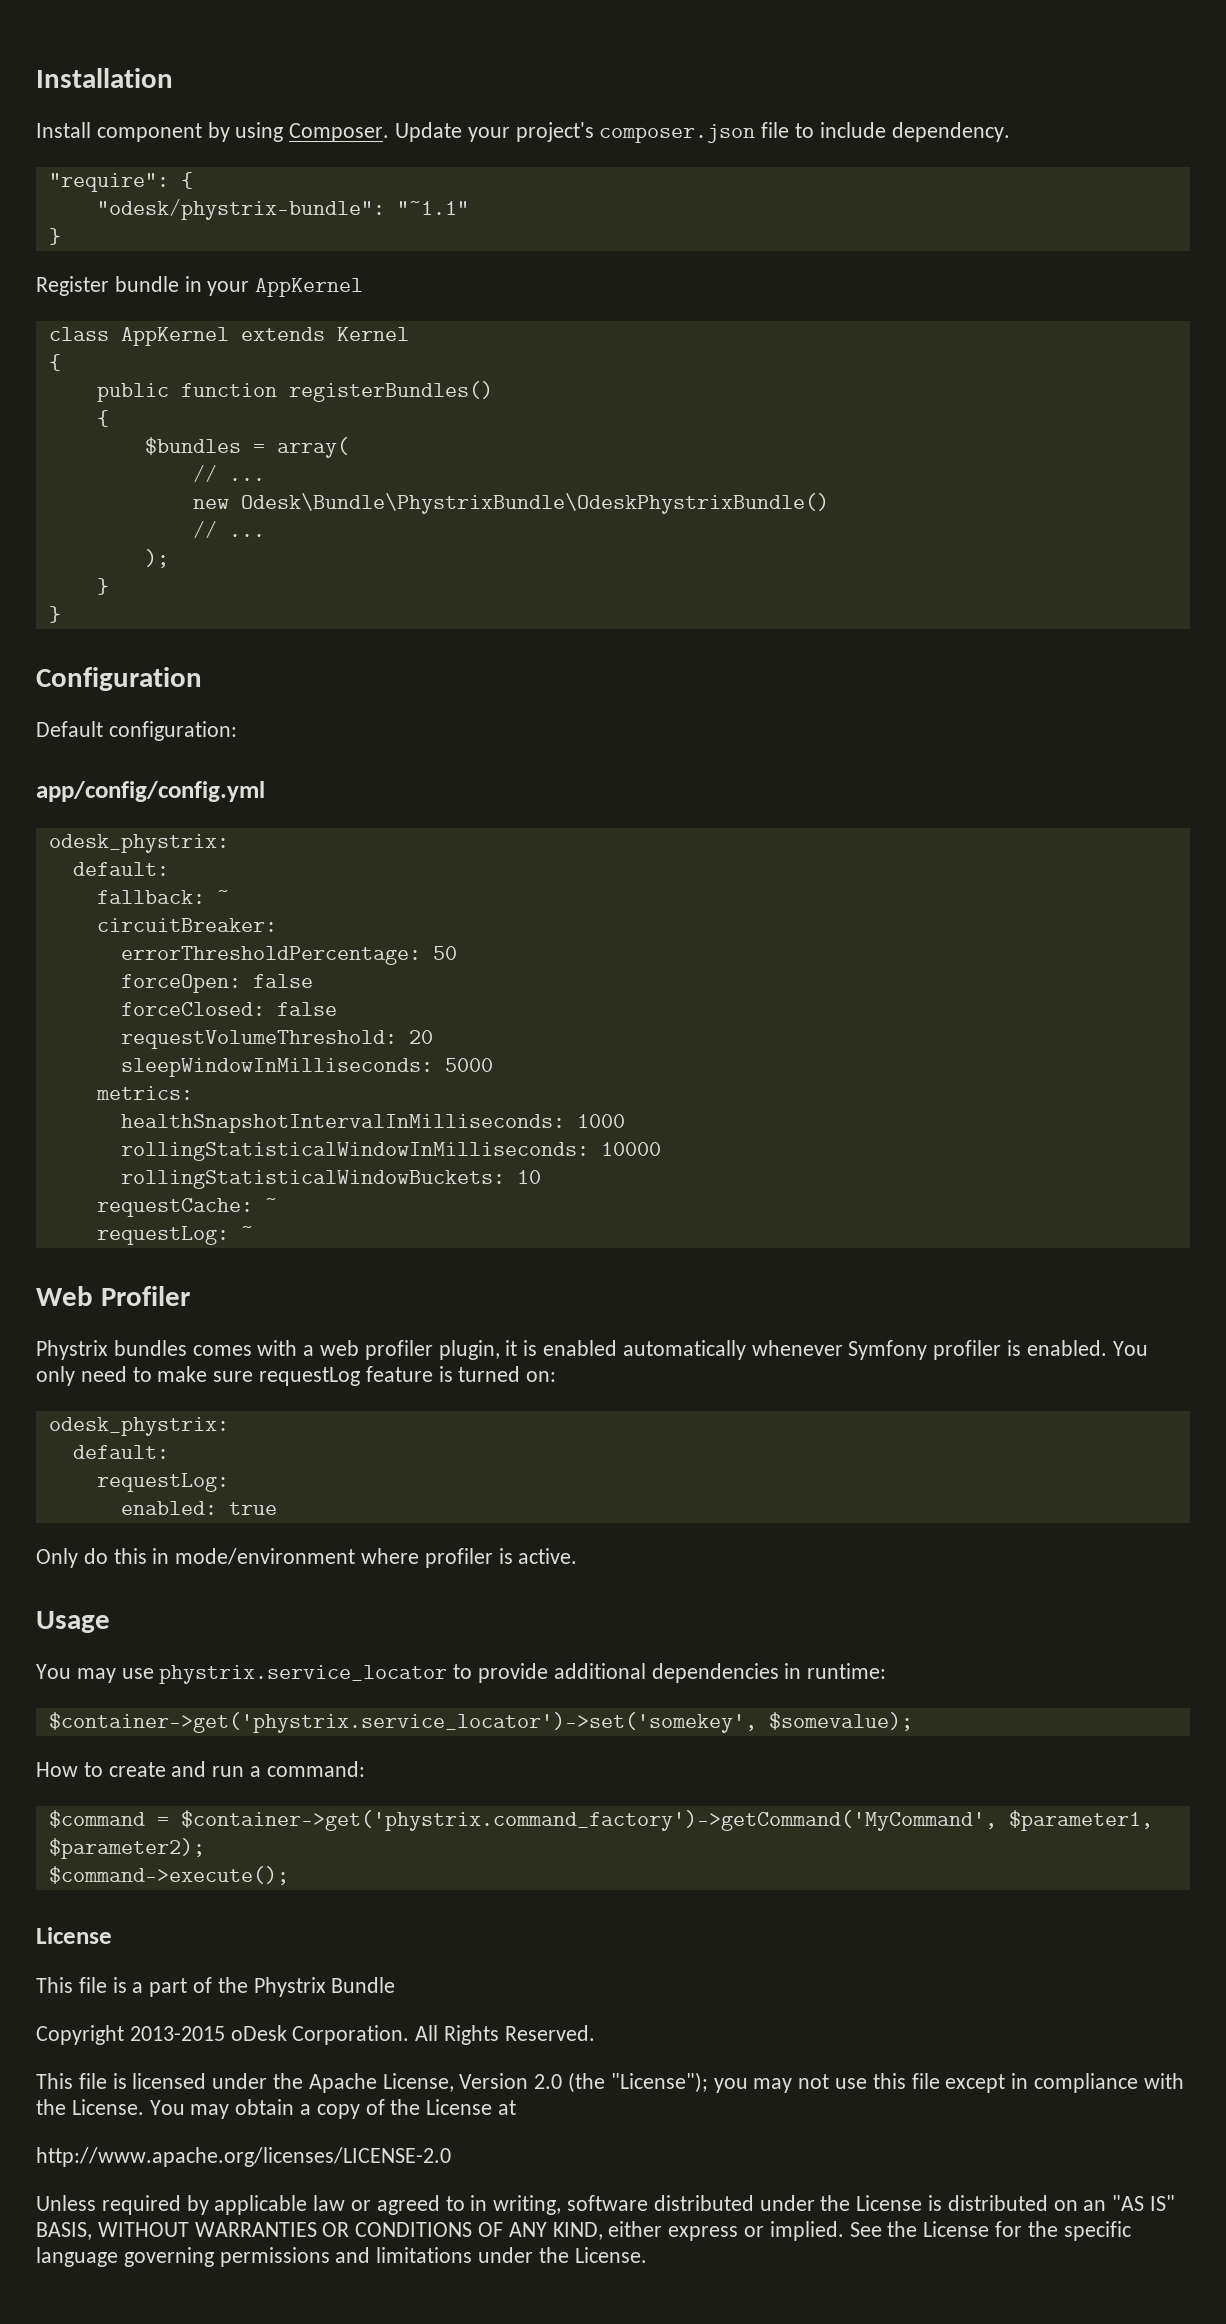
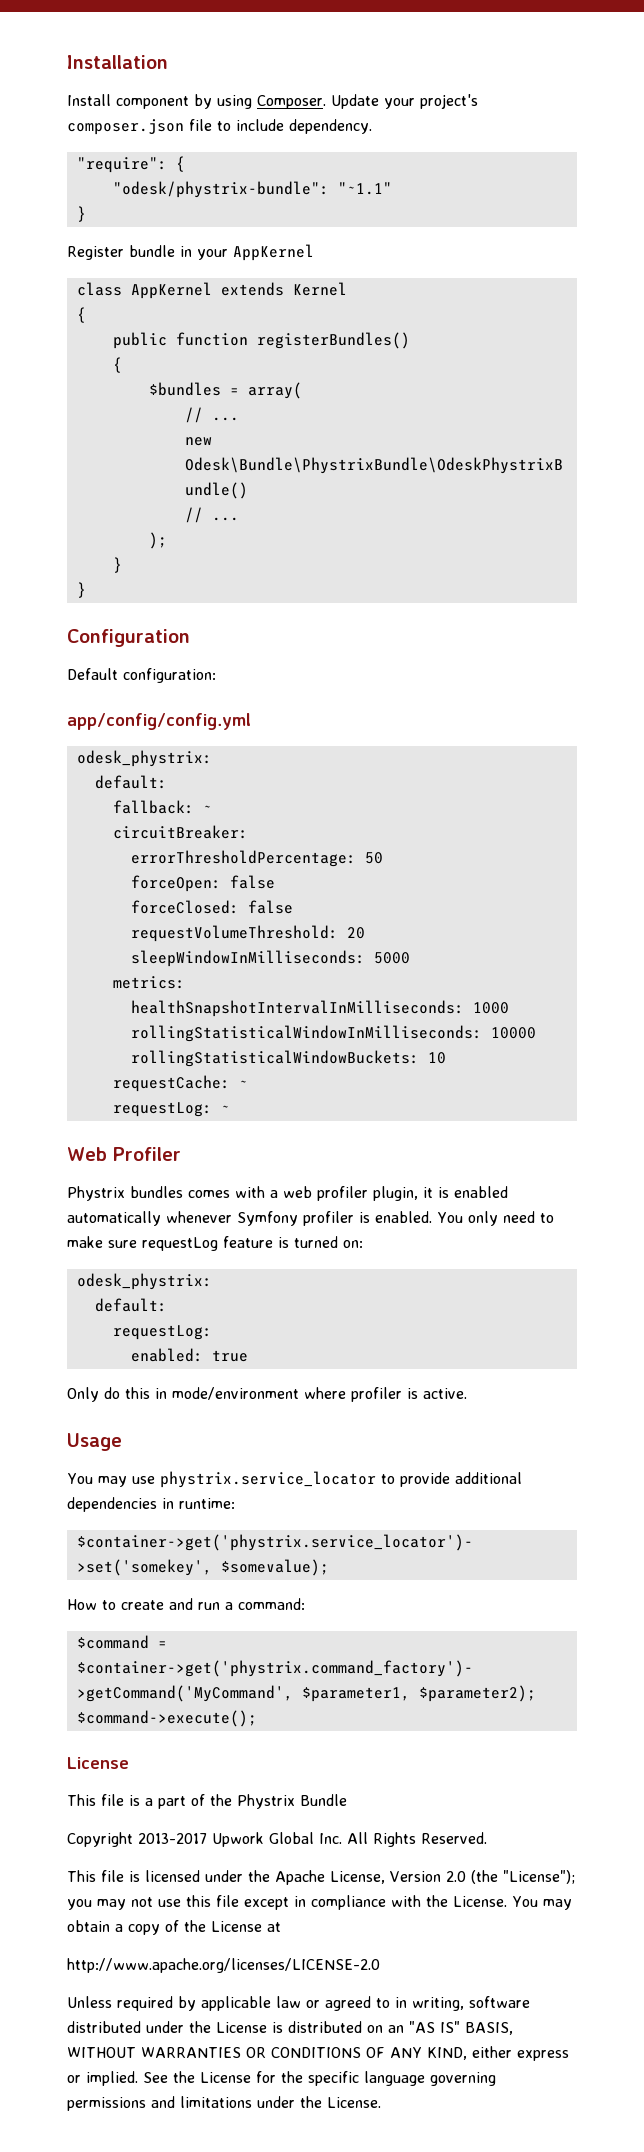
- Copyright 2013-2015 oDesk Corporation. All Rights Reserved.
+ Copyright 2013-2017 Upwork Global Inc. All Rights Reserved.

